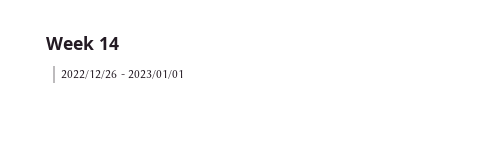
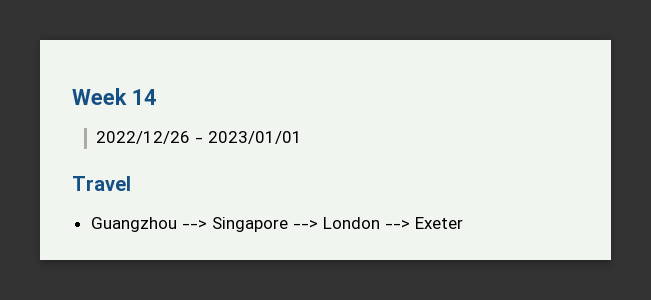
+ Travel
+ Guangzhou --> Singapore --> London --> Exeter

